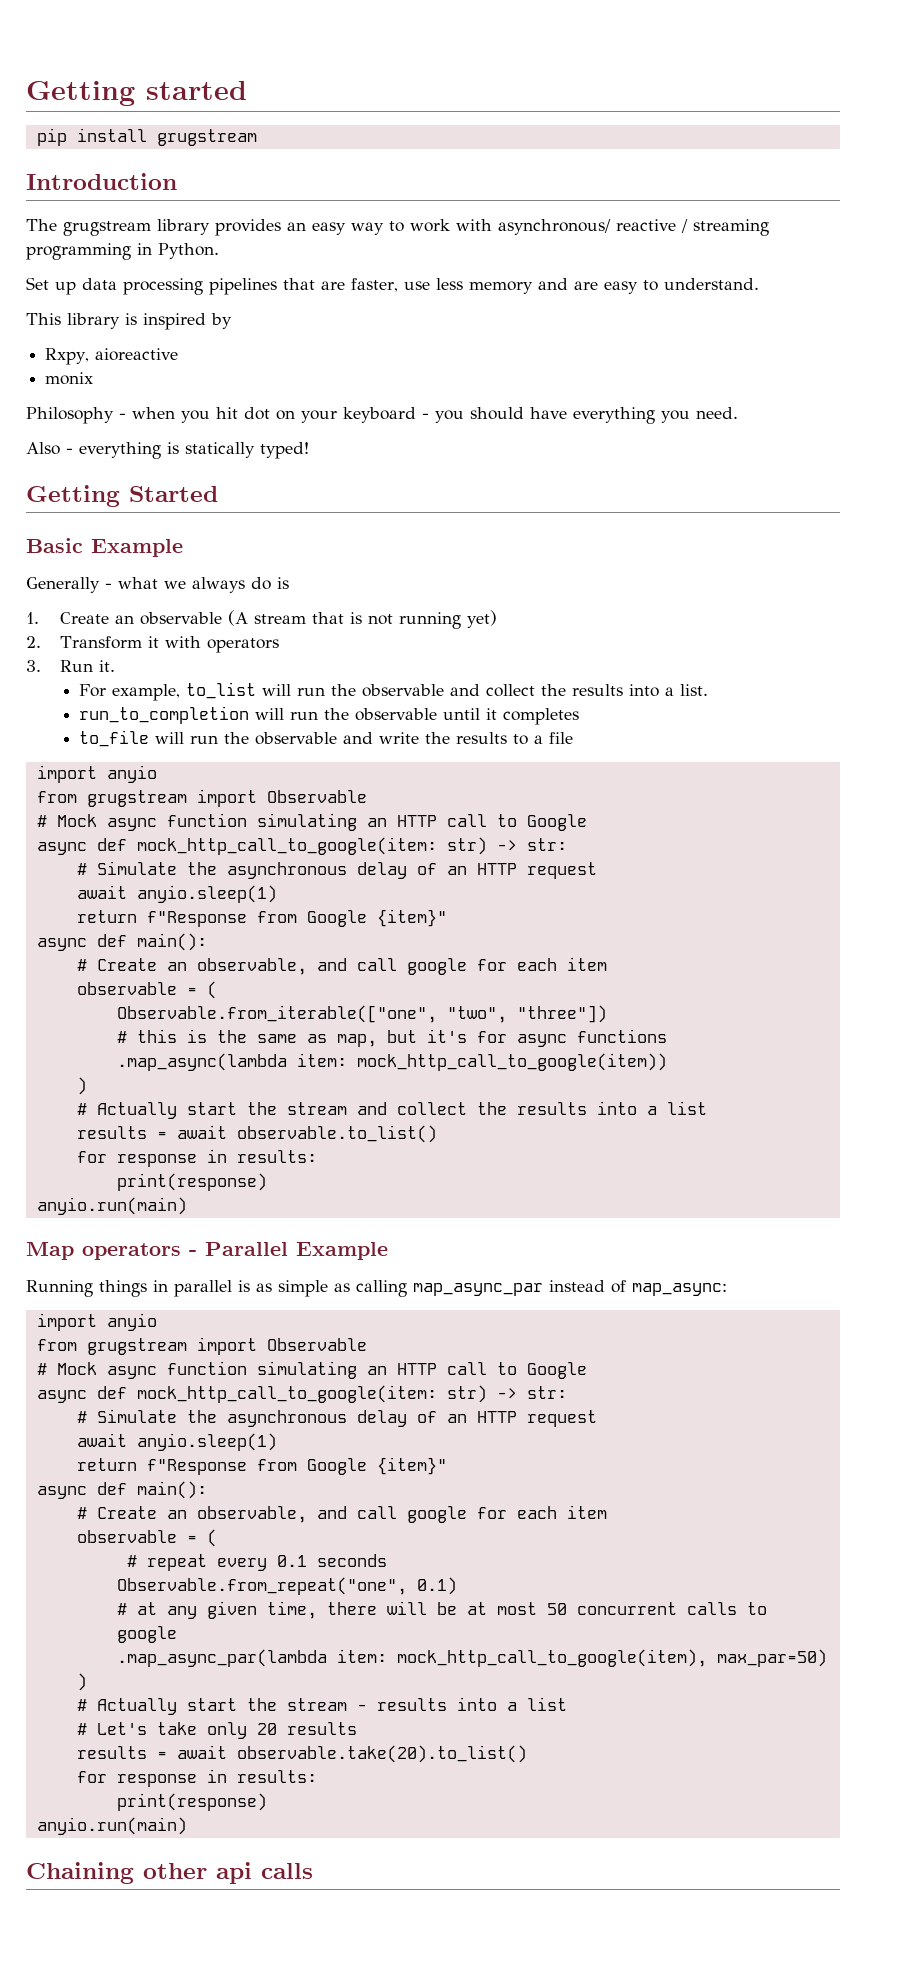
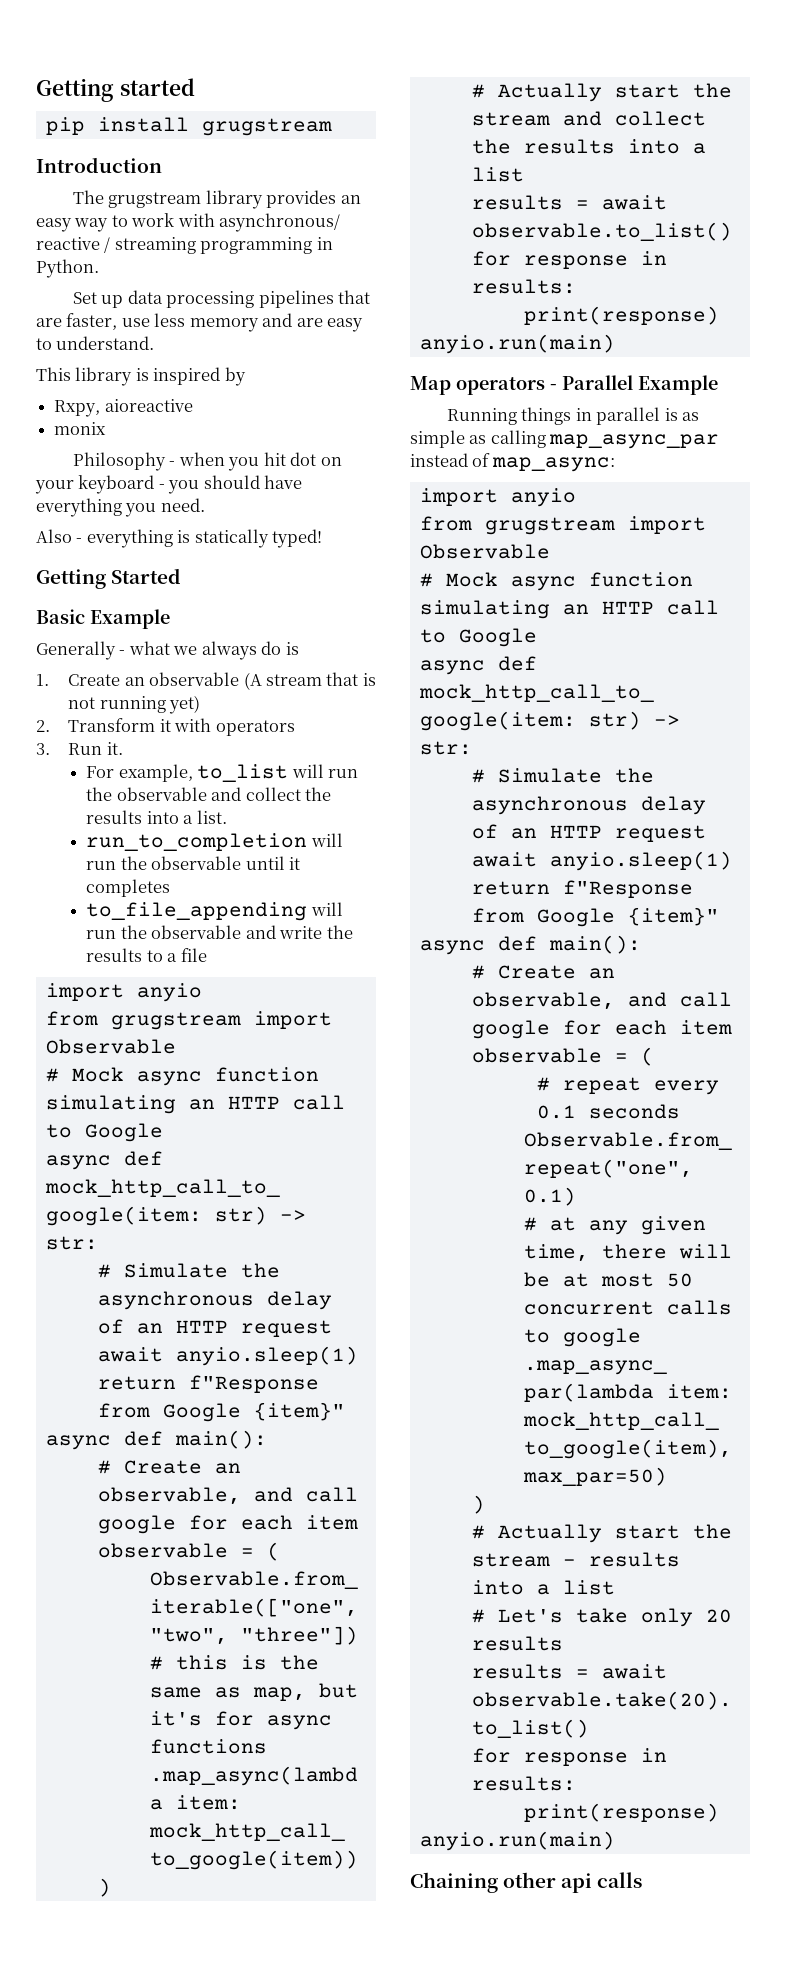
- to_file will run the observable and write the results to a file
+ to_file_appending will run the observable and write the results to a file

